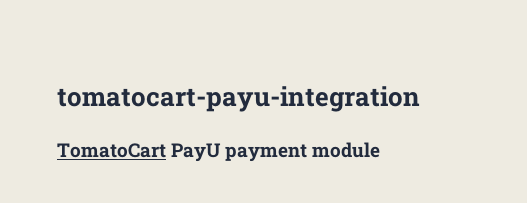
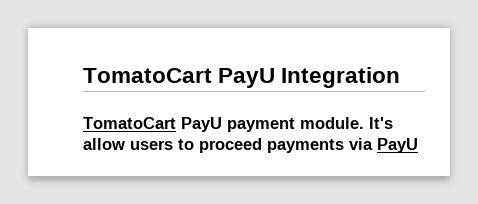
- tomatocart-payu-integration
+ TomatoCart PayU Integration
- TomatoCart PayU payment module
+ TomatoCart PayU payment module. It's allow users to proceed payments via PayU

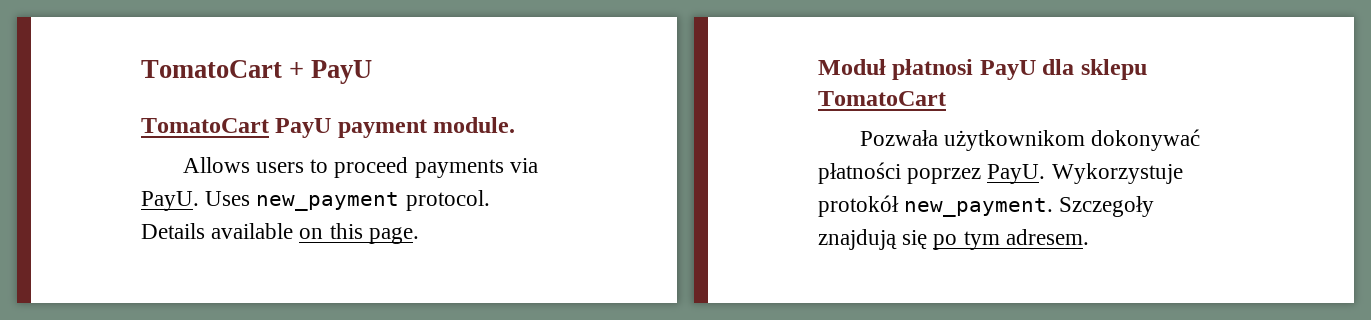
- TomatoCart PayU Integration
+ TomatoCart + PayU
- TomatoCart PayU payment module. It's allow users to proceed payments via PayU
+ TomatoCart PayU payment module.
+ Allows users to proceed payments via PayU. Uses new_payment protocol. Details available on this page.
+ Moduł płatnosi PayU dla sklepu TomatoCart
+ Pozwała użytkownikom dokonywać płatności poprzez PayU. Wykorzystuje protokół new_payment. Szczegoły znajdują się po tym adresem.

